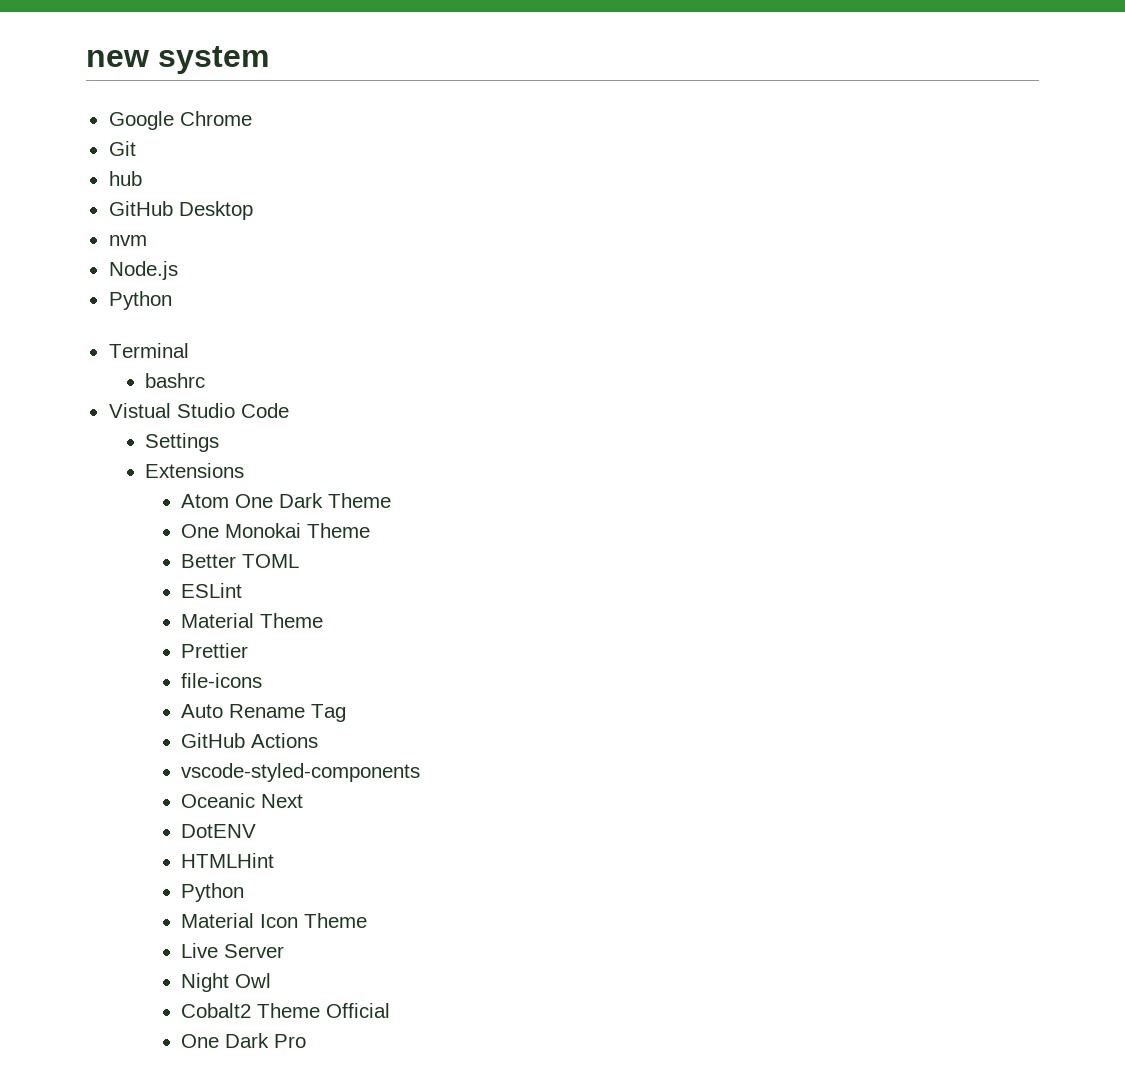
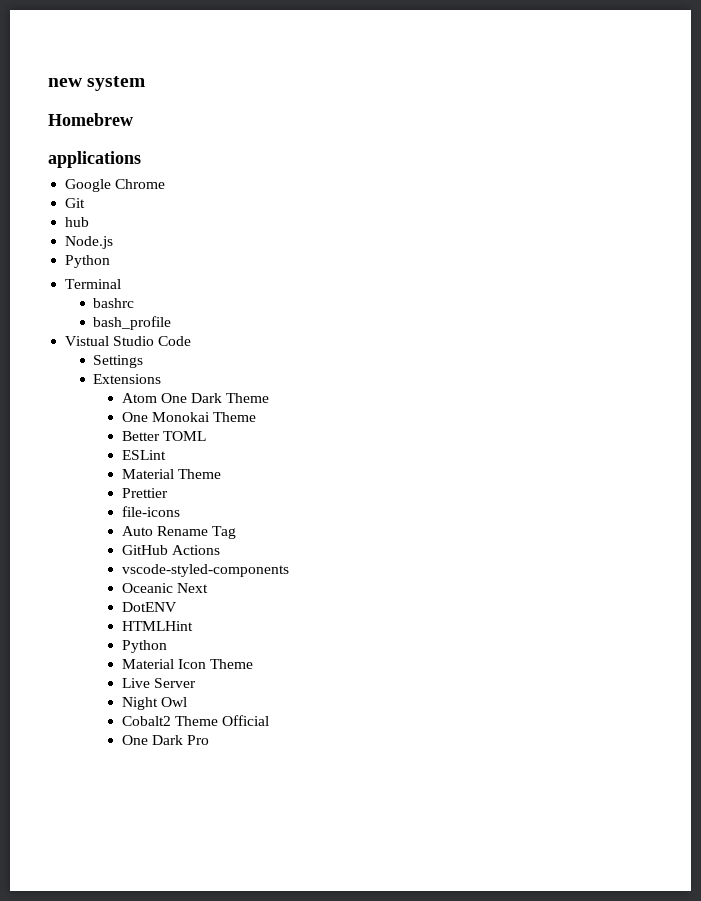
+ Homebrew
+ applications
- GitHub Desktop
- nvm
+ bash_profile

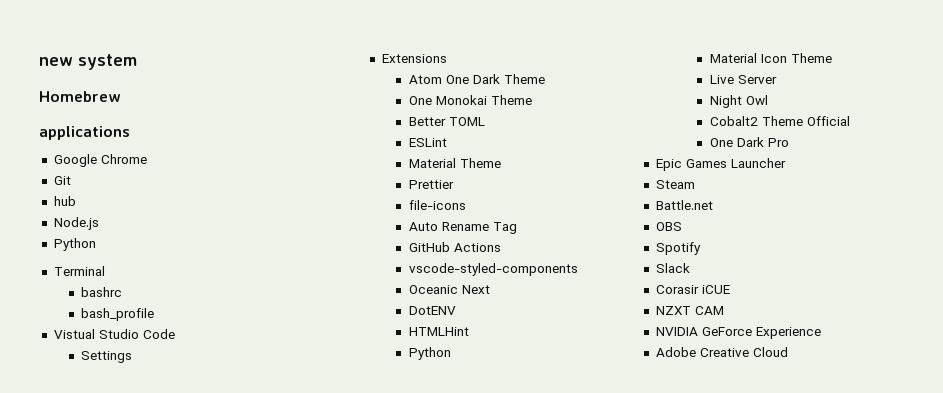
+ Epic Games Launcher
+ Steam
+ Battle.net
+ OBS
+ Spotify
+ Slack
+ Corasir iCUE
+ NZXT CAM
+ NVIDIA GeForce Experience
+ Adobe Creative Cloud

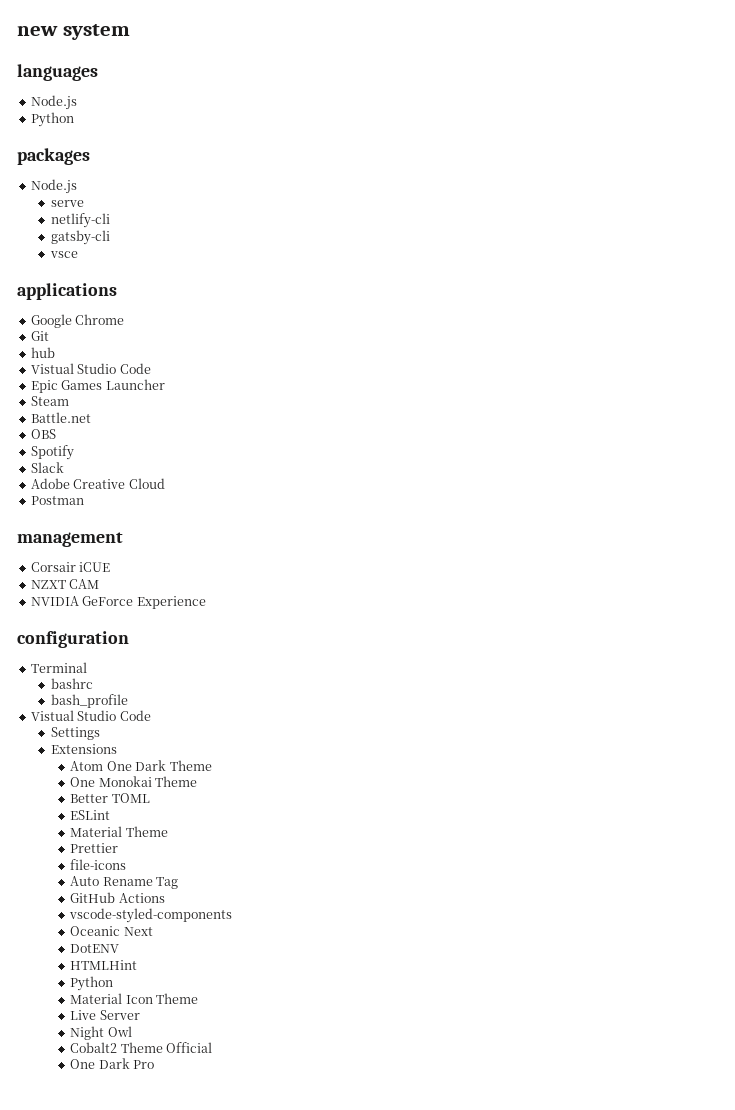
- Homebrew
+ languages
+ Node.js
+ Python
+ packages
+ Node.js
+ serve
+ netlify-cli
+ gatsby-cli
+ vsce
  hub
- Node.js
- Python
+ Vistual Studio Code
+ Epic Games Launcher
+ Steam
+ Battle.net
+ OBS
+ Spotify
+ Slack
+ Adobe Creative Cloud
+ Postman
+ management
+ Corsair iCUE
+ NZXT CAM
+ NVIDIA GeForce Experience
+ configuration
- Epic Games Launcher
- Steam
- Battle.net
- OBS
- Spotify
- Slack
- Corasir iCUE
- NZXT CAM
- NVIDIA GeForce Experience
- Adobe Creative Cloud

